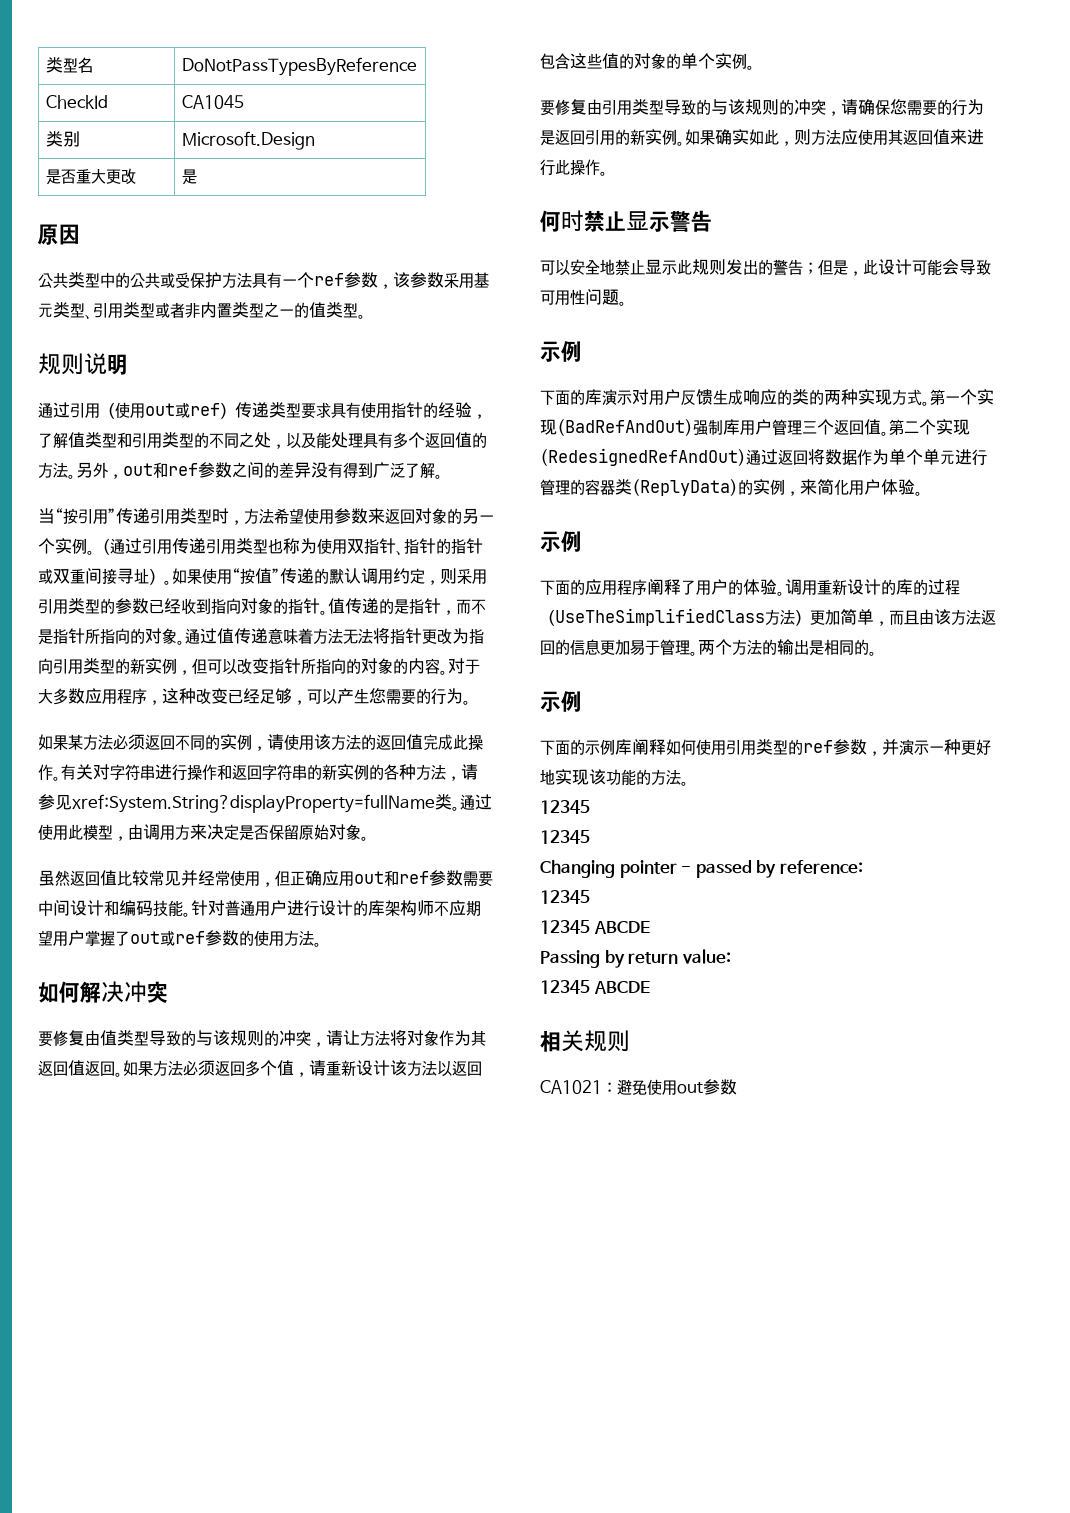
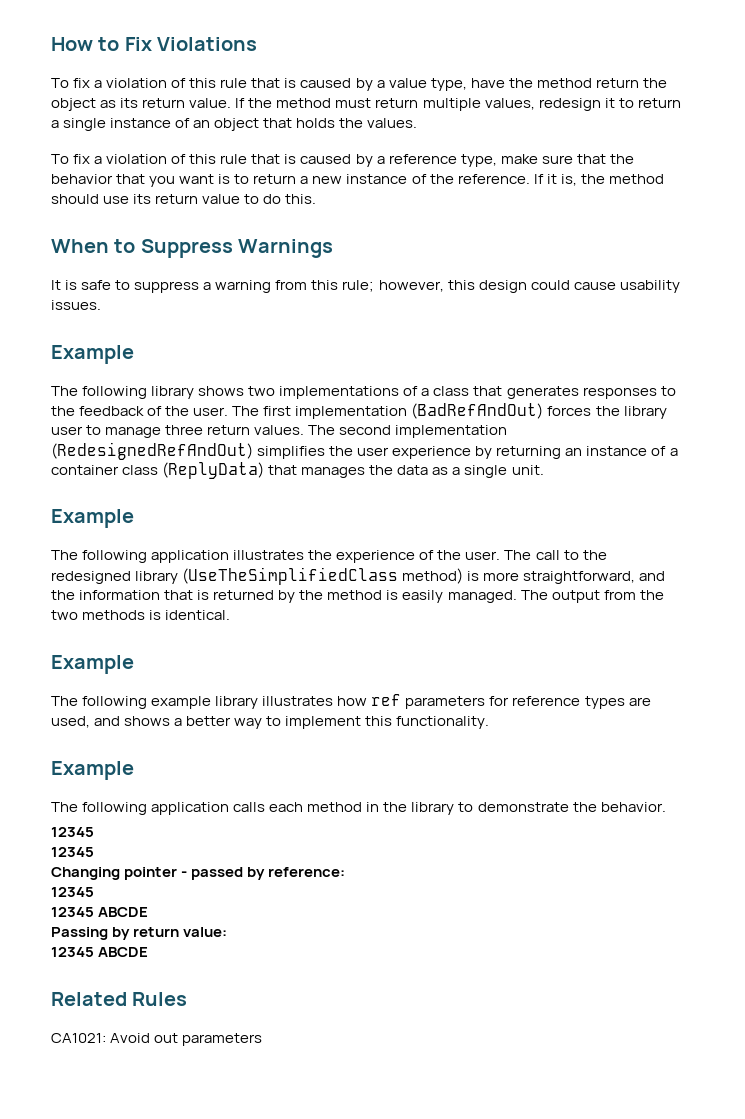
- 类型名 | DoNotPassTypesByReference
- CheckId | CA1045
- 类别 | Microsoft.Design
- 是否重大更改 | 是
- 原因
- 公共类型中的公共或受保护方法具有一个ref参数，该参数采用基元类型、引用类型或者非内置类型之一的值类型。
- 规则说明
- 通过引用（使用out或ref）传递类型要求具有使用指针的经验，了解值类型和引用类型的不同之处，以及能处理具有多个返回值的方法。另外，out和ref参数之间的差异没有得到广泛了解。
- 当“按引用”传递引用类型时，方法希望使用参数来返回对象的另一个实例。（通过引用传递引用类型也称为使用双指针、指针的指针或双重间接寻址）。如果使用“按值”传递的默认调用约定，则采用引用类型的参数已经收到指向对象的指针。值传递的是指针，而不是指针所指向的对象。通过值传递意味着方法无法将指针更改为指向引用类型的新实例，但可以改变指针所指向的对象的内容。对于大多数应用程序，这种改变已经足够，可以产生您需要的行为。
- 如果某方法必须返回不同的实例，请使用该方法的返回值完成此操作。有关对字符串进行操作和返回字符串的新实例的各种方法，请参见xref:System.String?displayProperty=fullName类。通过使用此模型，由调用方来决定是否保留原始对象。
- 虽然返回值比较常见并经常使用，但正确应用out和ref参数需要中间设计和编码技能。针对普通用户进行设计的库架构师不应期望用户掌握了out或ref参数的使用方法。
- 如何解决冲突
- 要修复由值类型导致的与该规则的冲突，请让方法将对象作为其返回值返回。如果方法必须返回多个值，请重新设计该方法以返回包含这些值的对象的单个实例。
- 要修复由引用类型导致的与该规则的冲突，请确保您需要的行为是返回引用的新实例。如果确实如此，则方法应使用其返回值来进行此操作。
- 何时禁止显示警告
- 可以安全地禁止显示此规则发出的警告；但是，此设计可能会导致可用性问题。
- 示例
- 下面的库演示对用户反馈生成响应的类的两种实现方式。第一个实现(BadRefAndOut)强制库用户管理三个返回值。第二个实现(RedesignedRefAndOut)通过返回将数据作为单个单元进行管理的容器类(ReplyData)的实例，来简化用户体验。
- 示例
- 下面的应用程序阐释了用户的体验。调用重新设计的库的过程（UseTheSimplifiedClass方法）更加简单，而且由该方法返回的信息更加易于管理。两个方法的输出是相同的。
- 示例
- 下面的示例库阐释如何使用引用类型的ref参数，并演示一种更好地实现该功能的方法。
+ How to Fix Violations
+ To fix a violation of this rule that is caused by a value type, have the method return the object as its return value. If the method must return multiple values, redesign it to return a single instance of an object that holds the values.
+ To fix a violation of this rule that is caused by a reference type, make sure that the behavior that you want is to return a new instance of the reference. If it is, the method should use its return value to do this.
+ When to Suppress Warnings
+ It is safe to suppress a warning from this rule; however, this design could cause usability issues.
+ Example
+ The following library shows two implementations of a class that generates responses to the feedback of the user. The first implementation (BadRefAndOut) forces the library user to manage three return values. The second implementation (RedesignedRefAndOut) simplifies the user experience by returning an instance of a container class (ReplyData) that manages the data as a single unit.
+ Example
+ The following application illustrates the experience of the user. The call to the redesigned library (UseTheSimplifiedClass method) is more straightforward, and the information that is returned by the method is easily managed. The output from the two methods is identical.
+ Example
+ The following example library illustrates how ref parameters for reference types are used, and shows a better way to implement this functionality.
+ Example
+ The following application calls each method in the library to demonstrate the behavior.
- 相关规则
- CA1021：避免使用out参数
+ Related Rules
+ CA1021: Avoid out parameters

